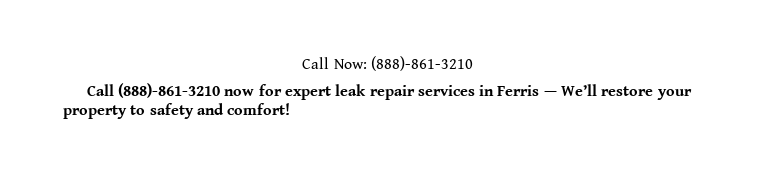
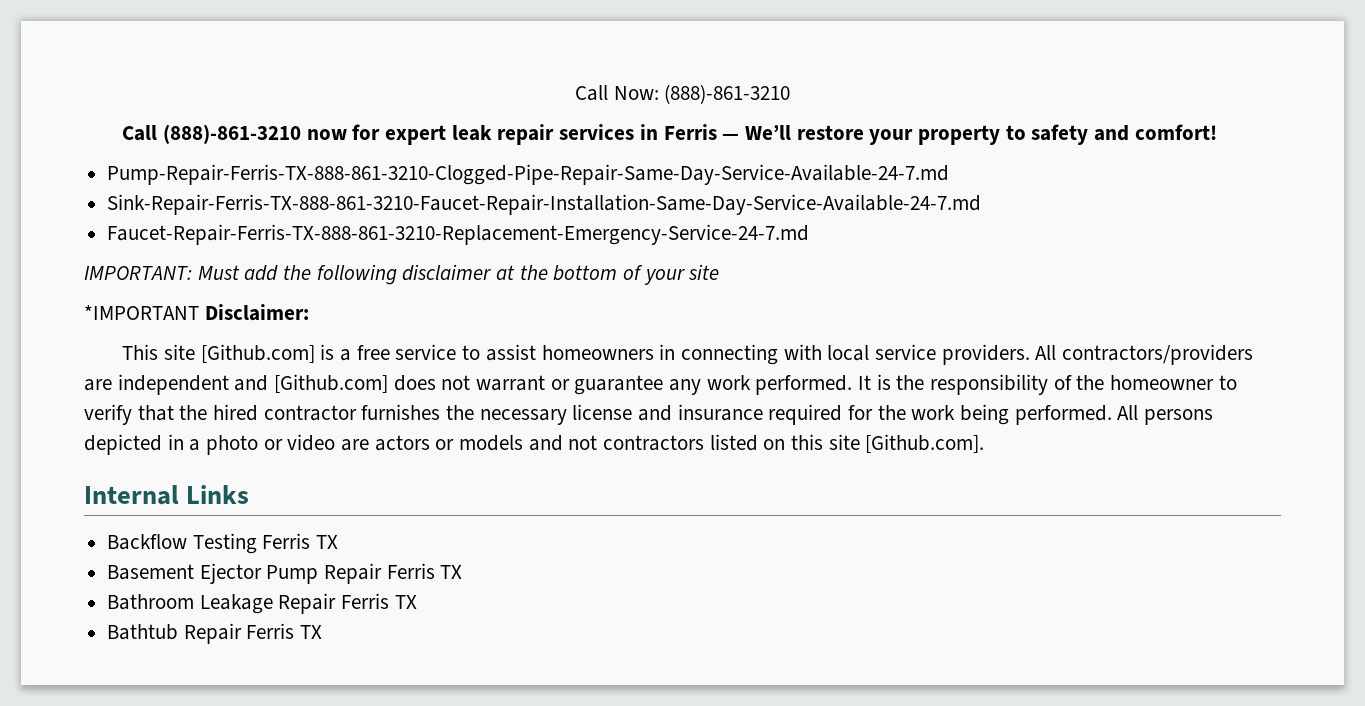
+ Pump-Repair-Ferris-TX-888-861-3210-Clogged-Pipe-Repair-Same-Day-Service-Available-24-7.md
+ Sink-Repair-Ferris-TX-888-861-3210-Faucet-Repair-Installation-Same-Day-Service-Available-24-7.md
+ Faucet-Repair-Ferris-TX-888-861-3210-Replacement-Emergency-Service-24-7.md
+ IMPORTANT: Must add the following disclaimer at the bottom of your site
+ *IMPORTANT Disclaimer:
+ This site [Github.com] is a free service to assist homeowners in connecting with local service providers. All contractors/providers are independent and [Github.com] does not warrant or guarantee any work performed. It is the responsibility of the homeowner to verify that the hired contractor furnishes the necessary license and insurance required for the work being performed. All persons depicted in a photo or video are actors or models and not contractors listed on this site [Github.com].
+ Internal Links
+ Backflow Testing Ferris TX
+ Basement Ejector Pump Repair Ferris TX
+ Bathroom Leakage Repair Ferris TX
+ Bathtub Repair Ferris TX

